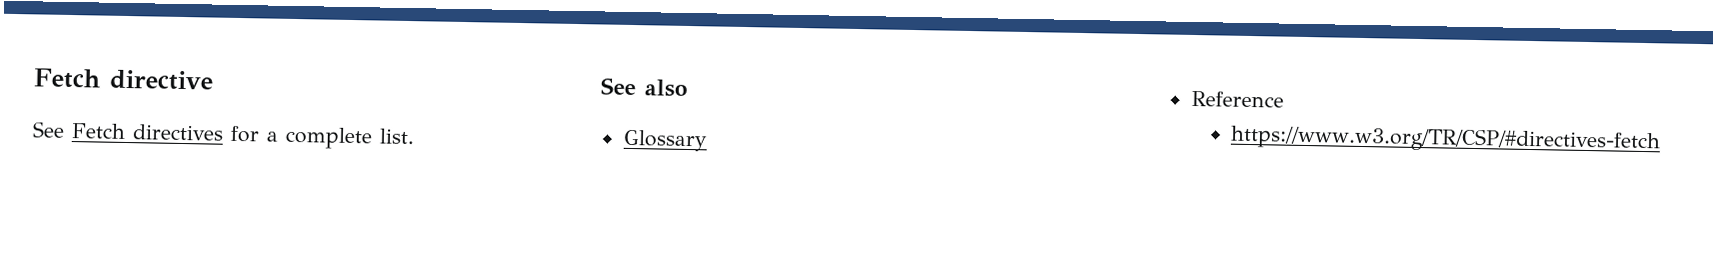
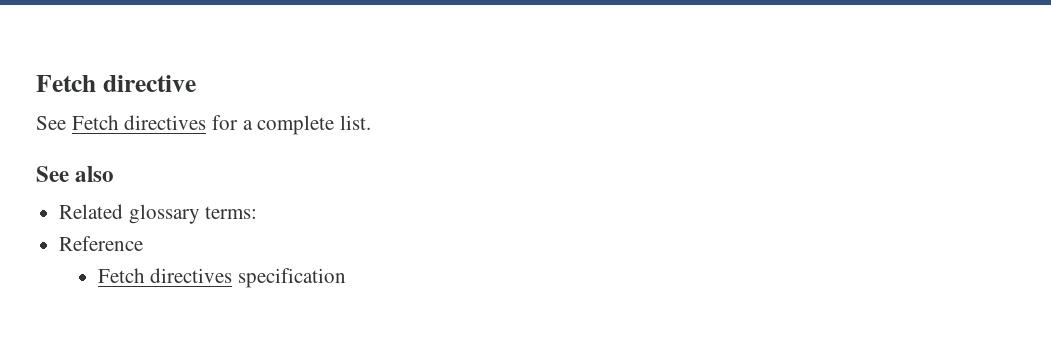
- Glossary
+ Related glossary terms:
  Reference
- https://www.w3.org/TR/CSP/#directives-fetch
+ Fetch directives specification

